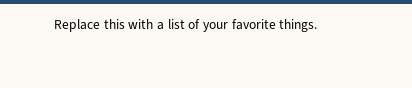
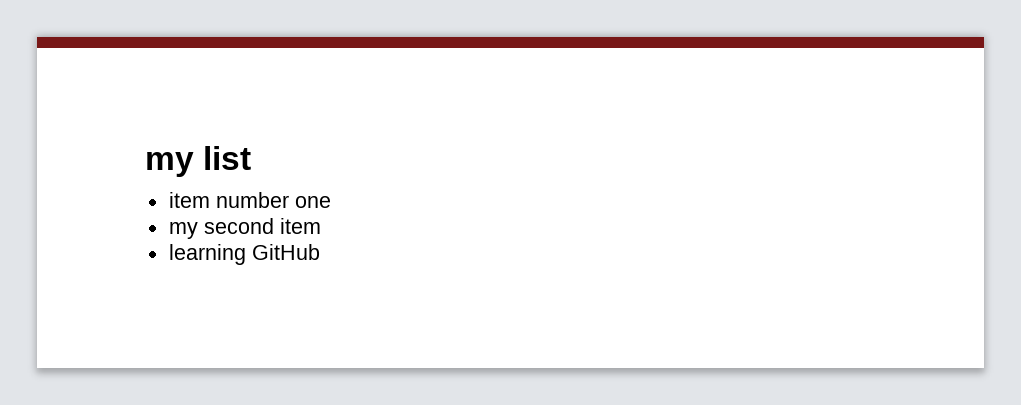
- Replace this with a list of your favorite things.
+ my list
+ item number one
+ my second item
+ learning GitHub

